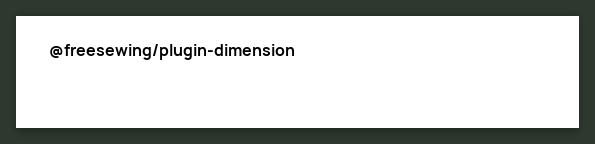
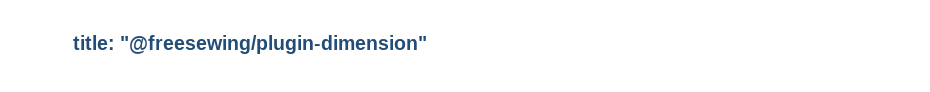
- @freesewing/plugin-dimension
+ title: "@freesewing/plugin-dimension"

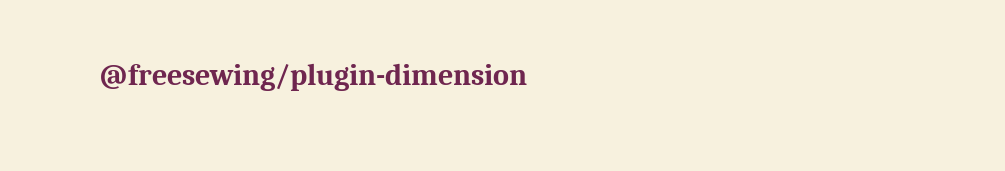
- title: "@freesewing/plugin-dimension"
+ @freesewing/plugin-dimension

